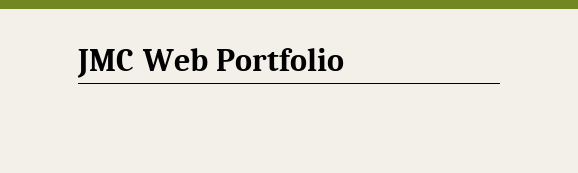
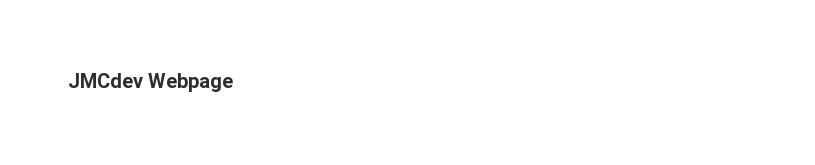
- JMC Web Portfolio
+ JMCdev Webpage

